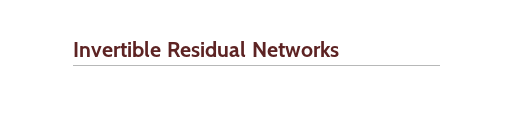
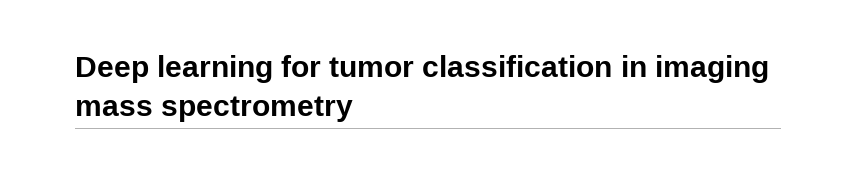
- Invertible Residual Networks
+ Deep learning for tumor classification in imaging mass spectrometry

